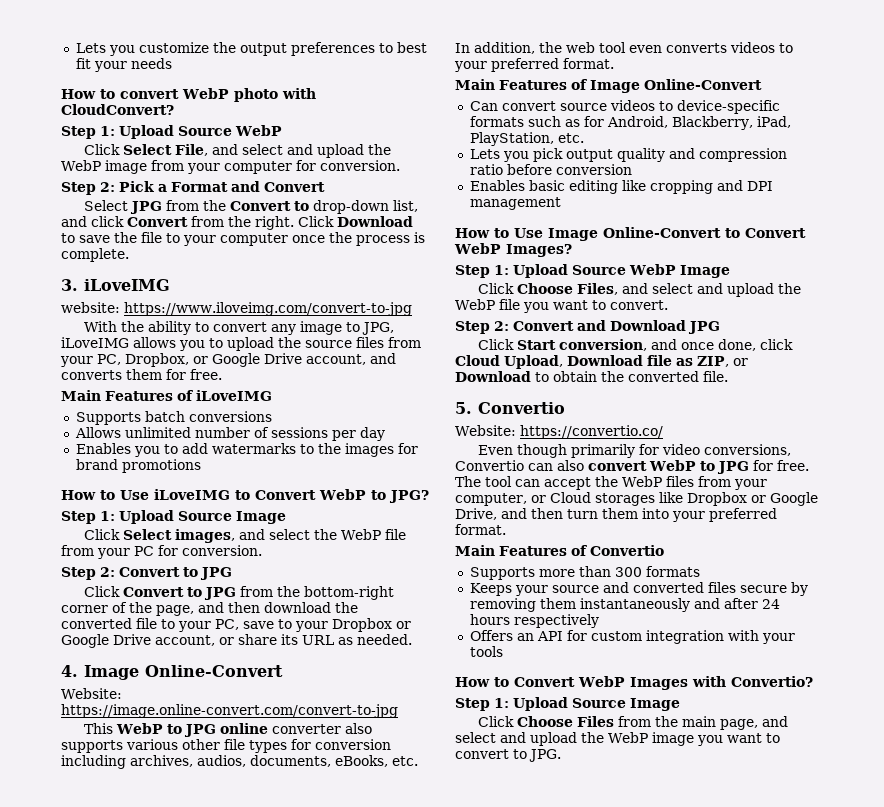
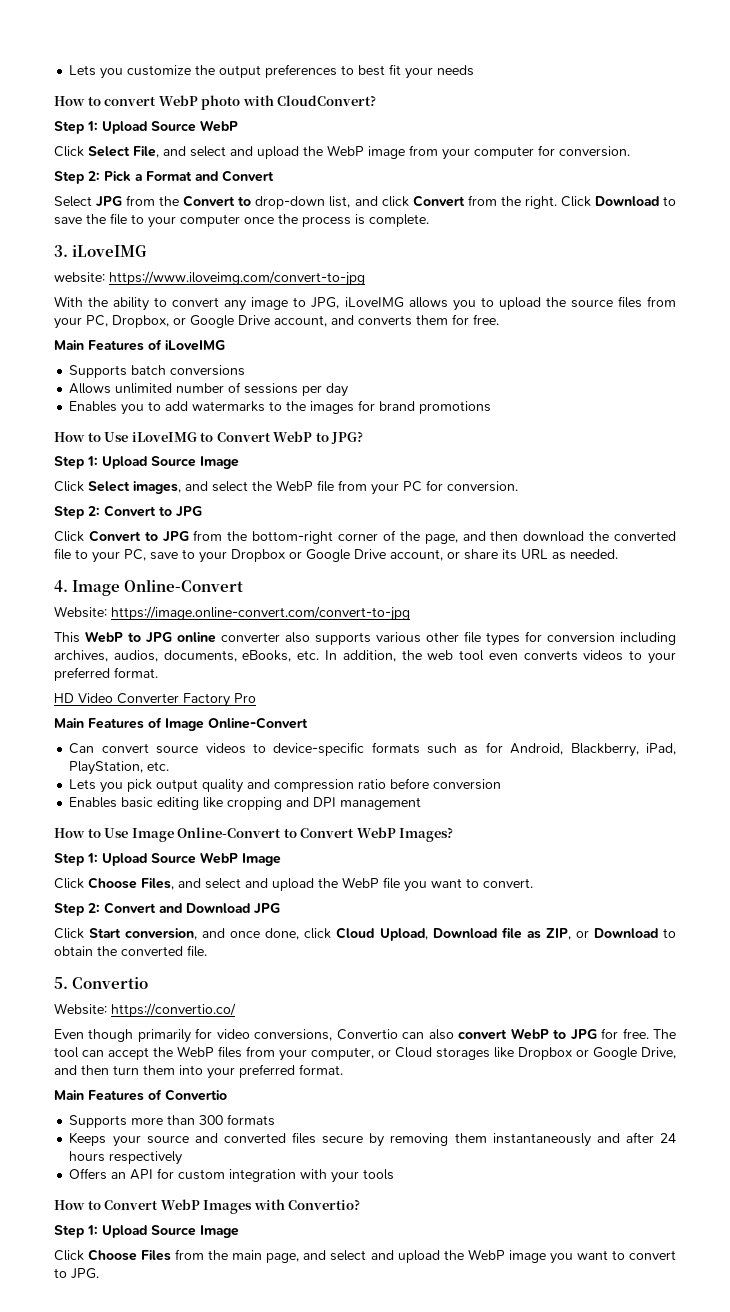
+ HD Video Converter Factory Pro

